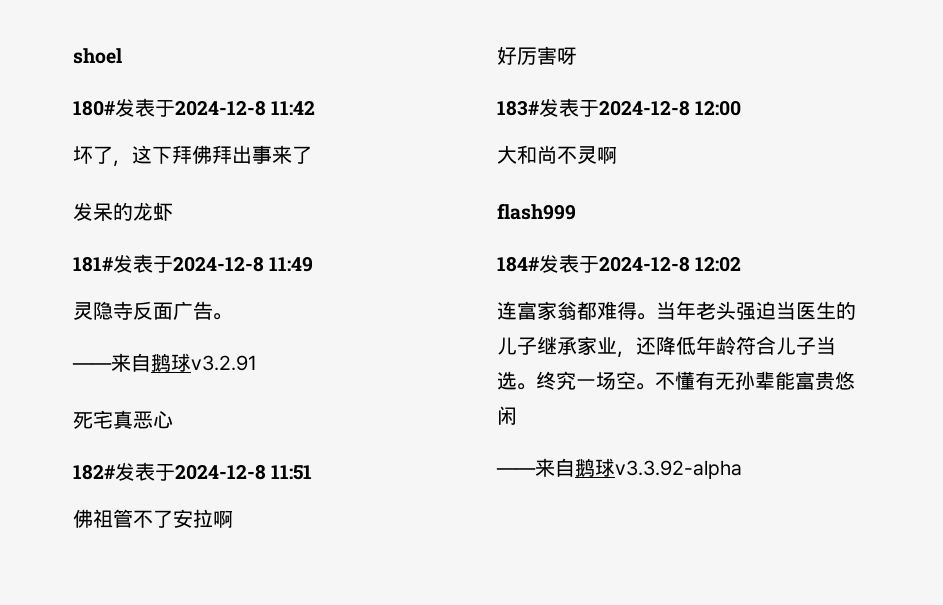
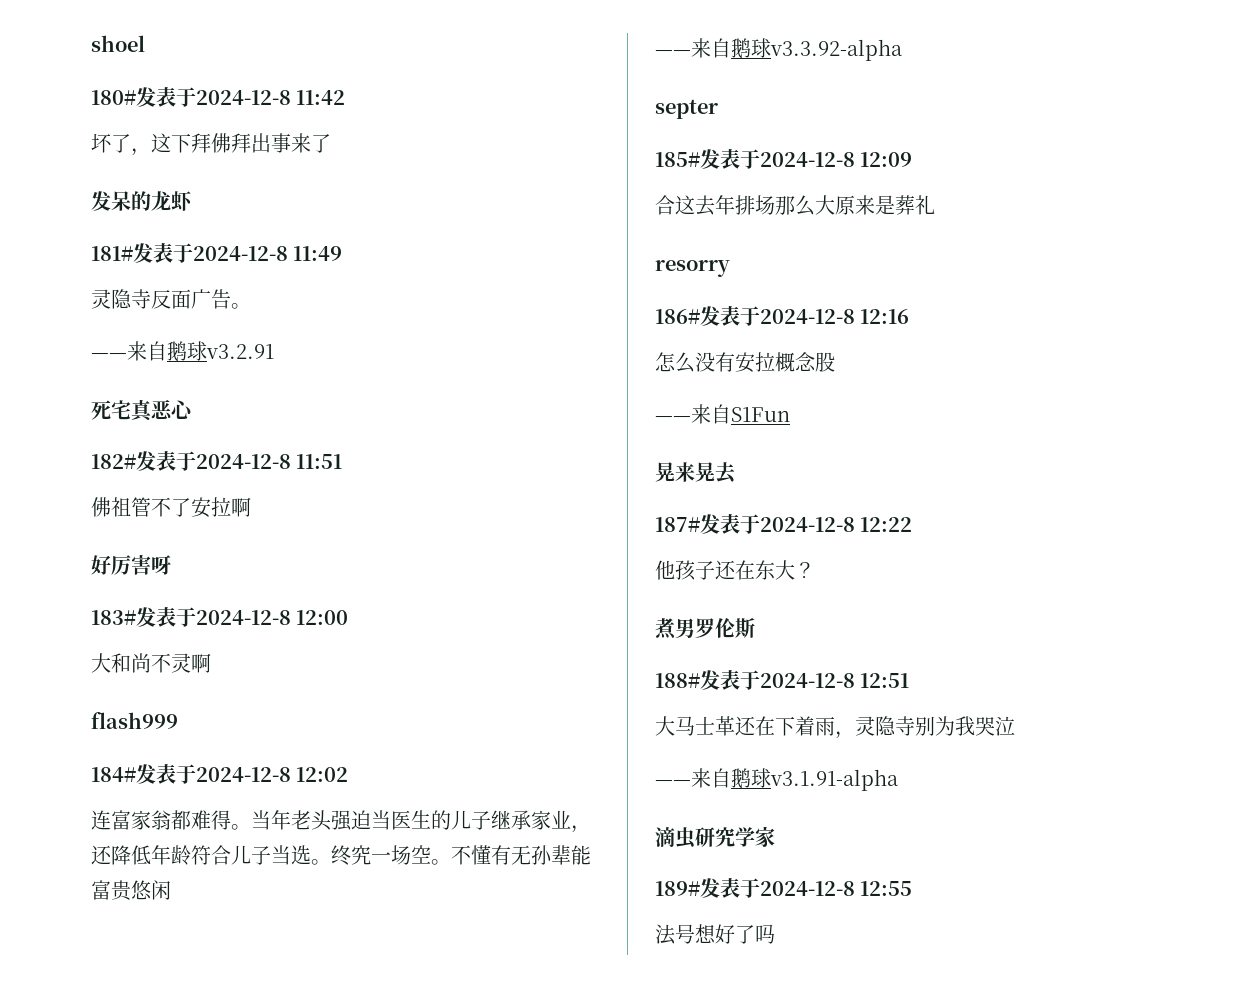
+ septer
+ 185#发表于2024-12-8 12:09
+ 合这去年排场那么大原来是葬礼
+ resorry
+ 186#发表于2024-12-8 12:16
+ 怎么没有安拉概念股
+ ——来自S1Fun
+ 晃来晃去
+ 187#发表于2024-12-8 12:22
+ 他孩子还在东大？
+ 煮男罗伦斯
+ 188#发表于2024-12-8 12:51
+ 大马士革还在下着雨，灵隐寺别为我哭泣
+ ——来自鹅球v3.1.91-alpha
+ 滴虫研究学家
+ 189#发表于2024-12-8 12:55
+ 法号想好了吗

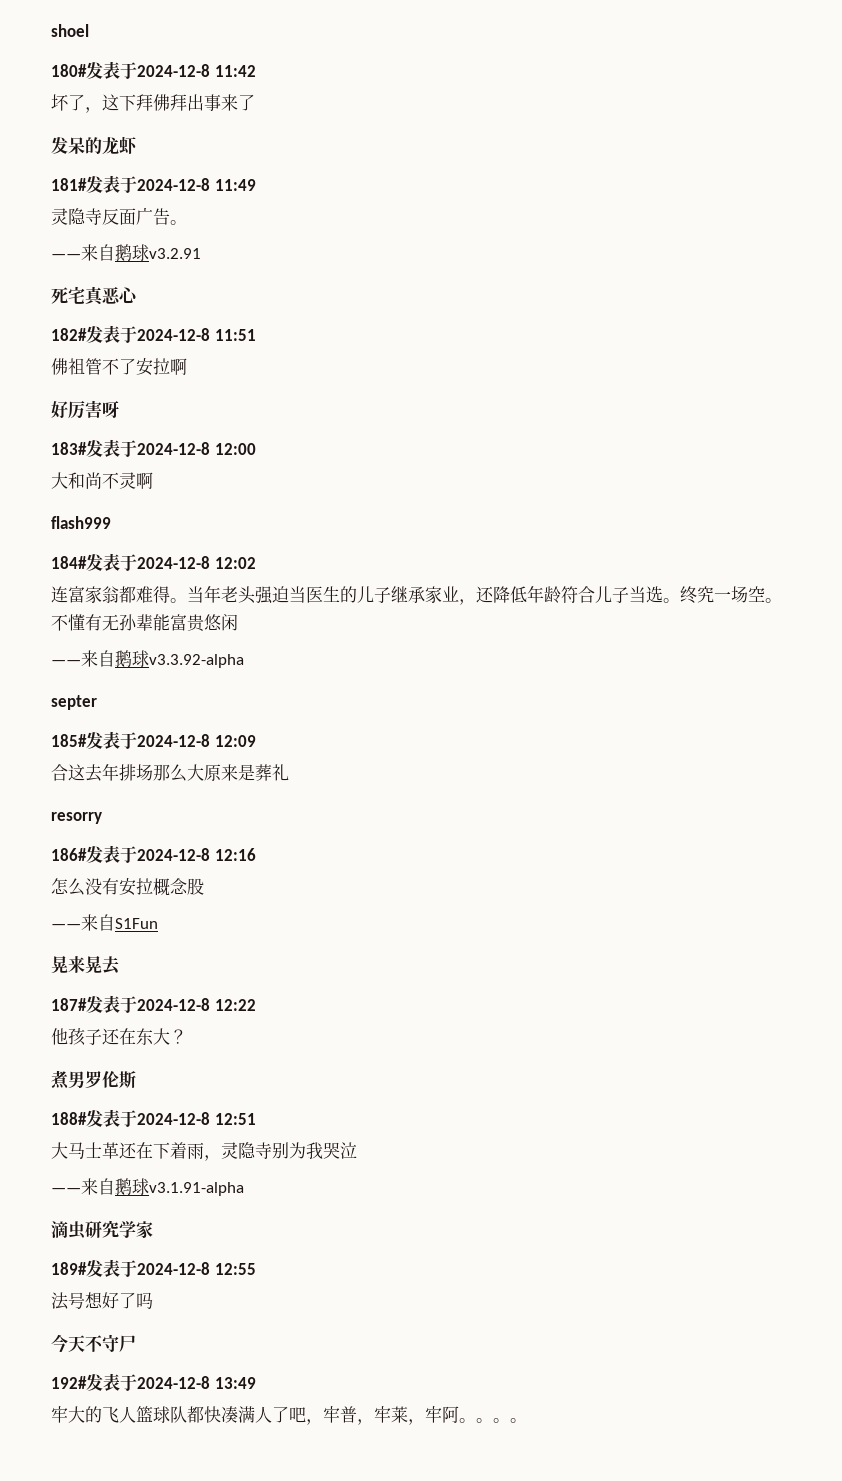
+ 今天不守尸
+ 192#发表于2024-12-8 13:49
+ 牢大的飞人篮球队都快凑满人了吧，牢普，牢莱，牢阿。。。。

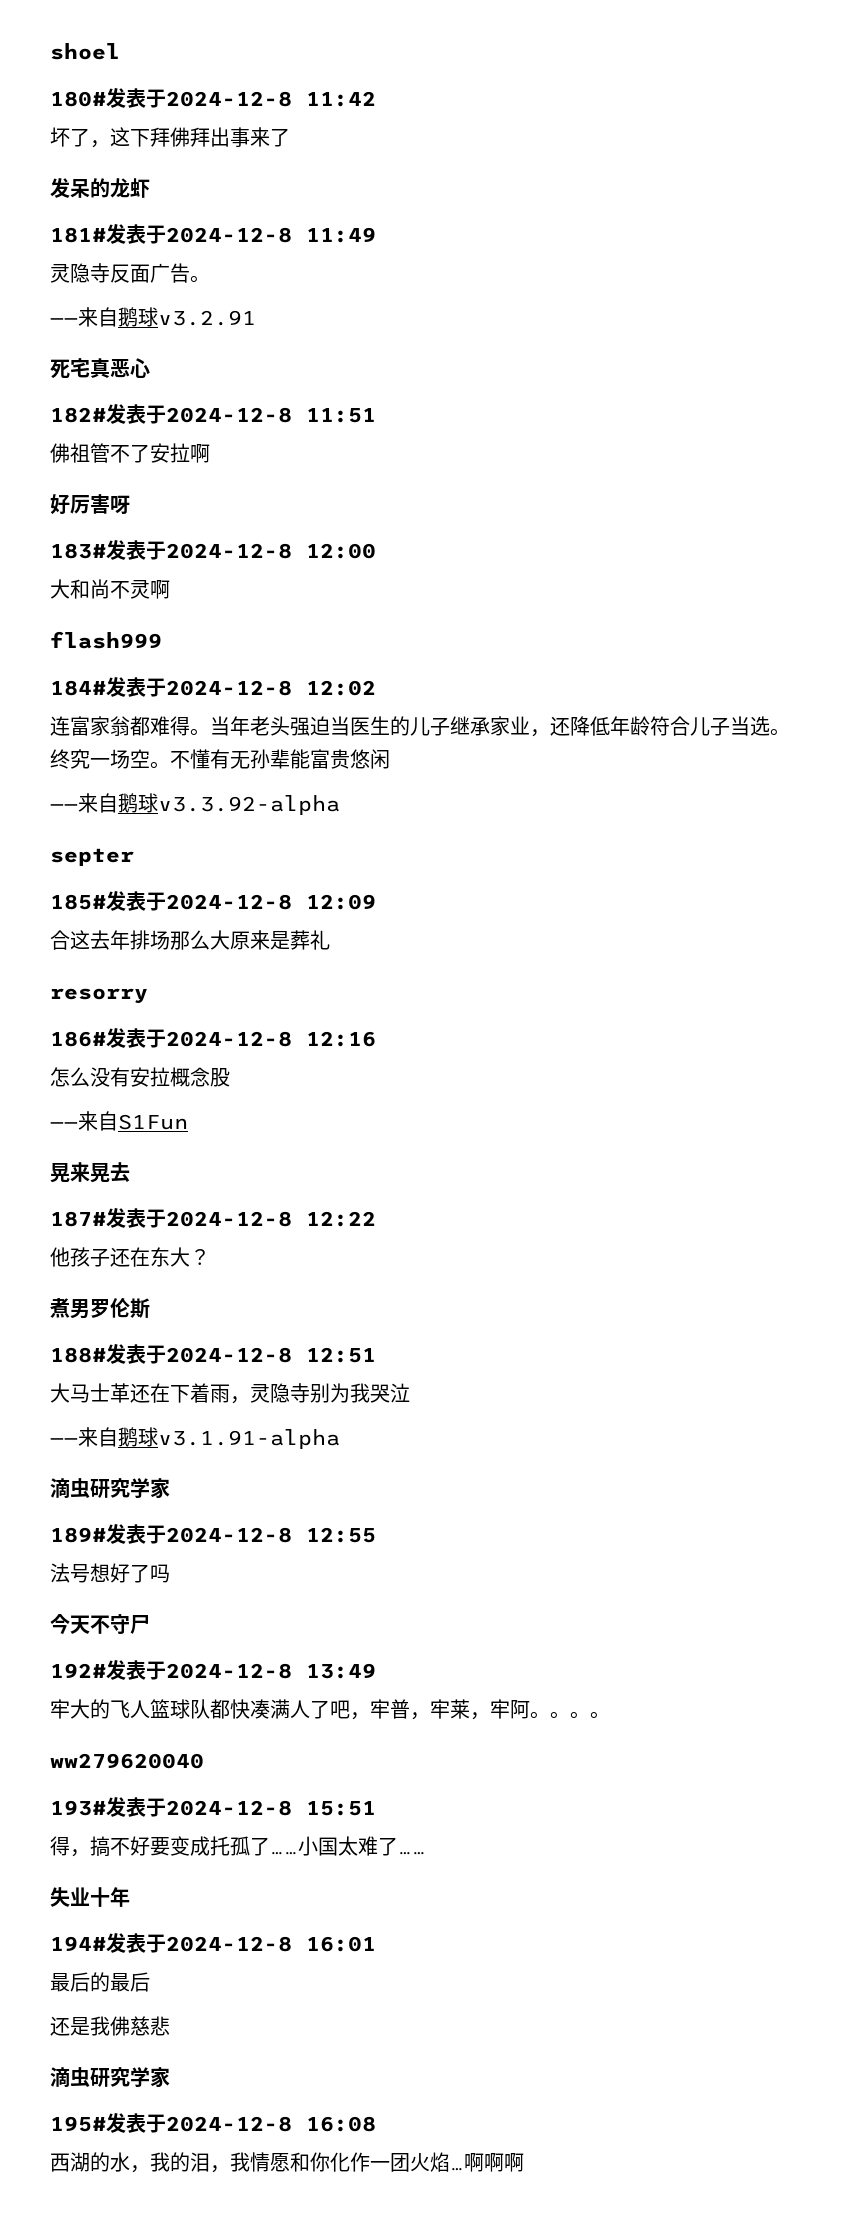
+ ww279620040
+ 193#发表于2024-12-8 15:51
+ 得，搞不好要变成托孤了……小国太难了……
+ 失业十年
+ 194#发表于2024-12-8 16:01
+ 最后的最后
+ 还是我佛慈悲
+ 滴虫研究学家
+ 195#发表于2024-12-8 16:08
+ 西湖的水，我的泪，我情愿和你化作一团火焰…啊啊啊

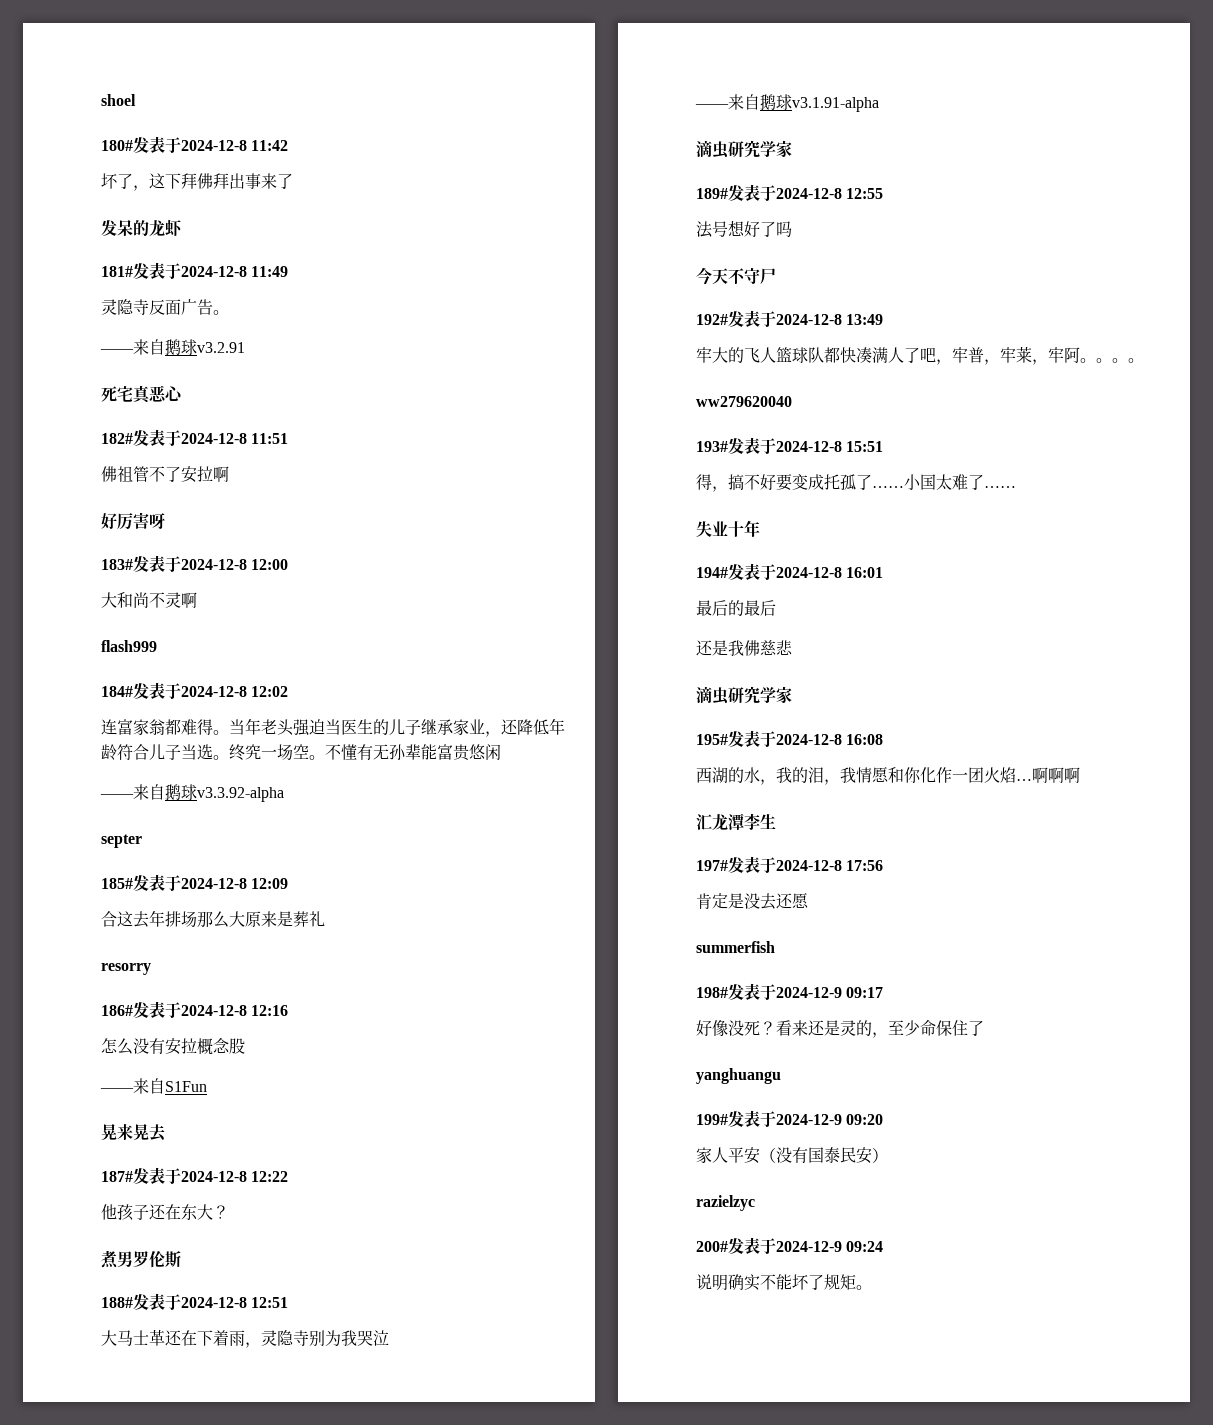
+ 汇龙潭李生
+ 197#发表于2024-12-8 17:56
+ 肯定是没去还愿
+ summerfish
+ 198#发表于2024-12-9 09:17
+ 好像没死？看来还是灵的，至少命保住了
+ yanghuangu
+ 199#发表于2024-12-9 09:20
+ 家人平安（没有国泰民安）
+ razielzyc
+ 200#发表于2024-12-9 09:24
+ 说明确实不能坏了规矩。

